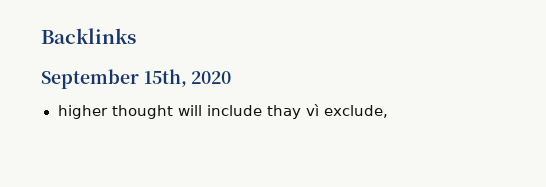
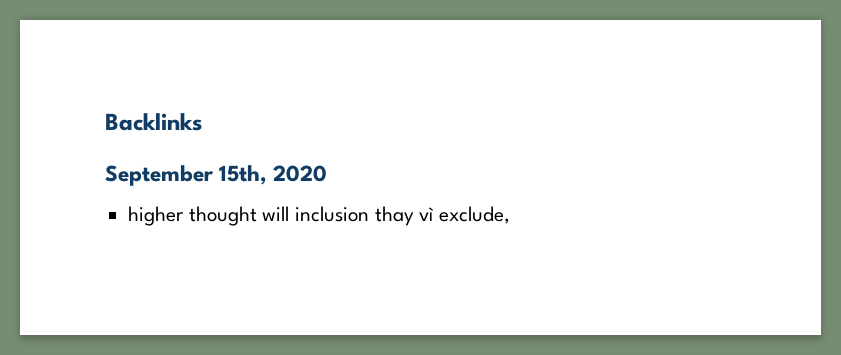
- higher thought will include thay vì exclude,
+ higher thought will inclusion thay vì exclude,

